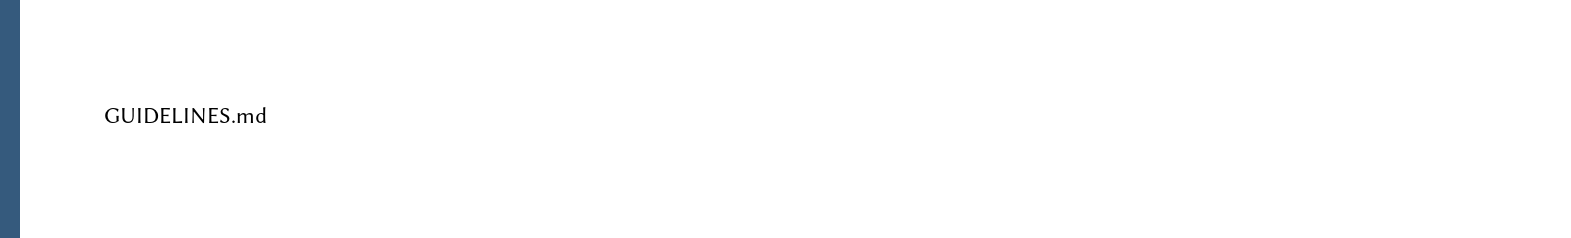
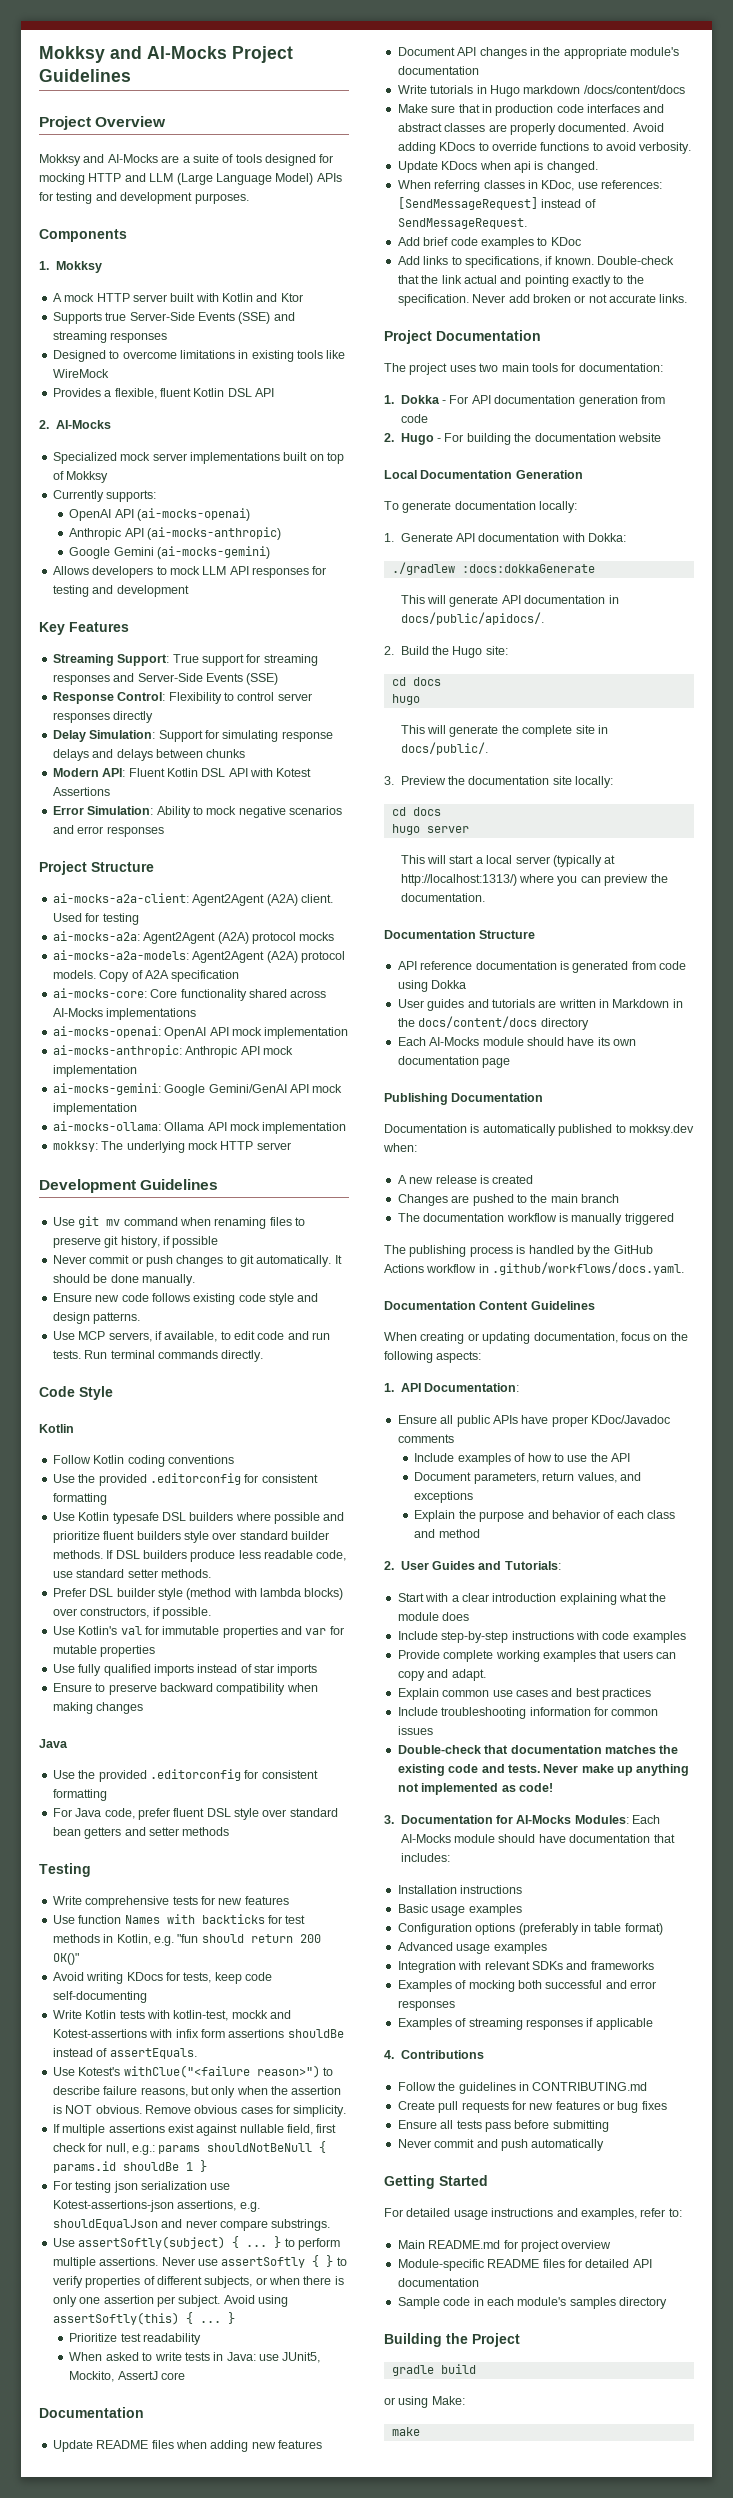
- GUIDELINES.md
+ Mokksy and AI-Mocks Project Guidelines
+ Project Overview
+ Mokksy and AI-Mocks are a suite of tools designed for mocking HTTP and LLM (Large Language Model) APIs for testing and development purposes.
+ Components
+ 1. Mokksy
+ A mock HTTP server built with Kotlin and Ktor
+ Supports true Server-Side Events (SSE) and streaming responses
+ Designed to overcome limitations in existing tools like WireMock
+ Provides a flexible, fluent Kotlin DSL API
+ 2. AI-Mocks
+ Specialized mock server implementations built on top of Mokksy
+ Currently supports:
+ OpenAI API (ai-mocks-openai)
+ Anthropic API (ai-mocks-anthropic)
+ Google Gemini (ai-mocks-gemini)
+ Allows developers to mock LLM API responses for testing and development
+ Key Features
+ Streaming Support: True support for streaming responses and Server-Side Events (SSE)
+ Response Control: Flexibility to control server responses directly
+ Delay Simulation: Support for simulating response delays and delays between chunks
+ Modern API: Fluent Kotlin DSL API with Kotest Assertions
+ Error Simulation: Ability to mock negative scenarios and error responses
+ Project Structure
+ ai-mocks-a2a-client: Agent2Agent (A2A) client. Used for testing
+ ai-mocks-a2a: Agent2Agent (A2A) protocol mocks
+ ai-mocks-a2a-models: Agent2Agent (A2A) protocol models. Copy of A2A specification
+ ai-mocks-core: Core functionality shared across AI-Mocks implementations
+ ai-mocks-openai: OpenAI API mock implementation
+ ai-mocks-anthropic: Anthropic API mock implementation
+ ai-mocks-gemini: Google Gemini/GenAI API mock implementation
+ ai-mocks-ollama: Ollama API mock implementation
+ mokksy: The underlying mock HTTP server
+ Development Guidelines
+ Use git mv command when renaming files to preserve git history, if possible
+ Never commit or push changes to git automatically. It should be done manually.
+ Ensure new code follows existing code style and design patterns.
+ Use MCP servers, if available, to edit code and run tests. Run terminal commands directly.
+ Code Style
+ Kotlin
+ Follow Kotlin coding conventions
+ Use the provided .editorconfig for consistent formatting
+ Use Kotlin typesafe DSL builders where possible and prioritize fluent builders style over standard builder methods. If DSL builders produce less readable code, use standard setter methods.
+ Prefer DSL builder style (method with lambda blocks) over constructors, if possible.
+ Use Kotlin's val for immutable properties and var for mutable properties
+ Use fully qualified imports instead of star imports
+ Ensure to preserve backward compatibility when making changes
+ Java
+ Use the provided .editorconfig for consistent formatting
+ For Java code, prefer fluent DSL style over standard bean getters and setter methods
+ Testing
+ Write comprehensive tests for new features
+ Use function Names with backticks for test methods in Kotlin, e.g. "fun should return 200 OK()"
+ Avoid writing KDocs for tests, keep code self-documenting
+ Write Kotlin tests with kotlin-test, mockk and Kotest-assertions with infix form assertions shouldBe instead of assertEquals.
+ Use Kotest's withClue("<failure reason>") to describe failure reasons, but only when the assertion is NOT obvious. Remove obvious cases for simplicity.
+ If multiple assertions exist against nullable field, first check for null, e.g.: params shouldNotBeNull { params.id shouldBe 1 }
+ For testing json serialization use Kotest-assertions-json assertions, e.g. shouldEqualJson and never compare substrings.
+ Use assertSoftly(subject) { ... } to perform multiple assertions. Never use assertSoftly { } to verify properties of different subjects, or when there is only one assertion per subject. Avoid using assertSoftly(this) { ... }
+ Prioritize test readability
+ When asked to write tests in Java: use JUnit5, Mockito, AssertJ core
+ Documentation
+ Update README files when adding new features
+ Document API changes in the appropriate module's documentation
+ Write tutorials in Hugo markdown /docs/content/docs
+ Make sure that in production code interfaces and abstract classes are properly documented. Avoid adding KDocs to override functions to avoid verbosity.
+ Update KDocs when api is changed.
+ When referring classes in KDoc, use references: [SendMessageRequest] instead of SendMessageRequest.
+ Add brief code examples to KDoc
+ Add links to specifications, if known. Double-check that the link actual and pointing exactly to the specification. Never add broken or not accurate links.
+ Project Documentation
+ The project uses two main tools for documentation:
+ 1. Dokka - For API documentation generation from code
+ 2. Hugo - For building the documentation website
+ Local Documentation Generation
+ To generate documentation locally:
+ 1. Generate API documentation with Dokka:
+ ./gradlew :docs:dokkaGenerate
+ This will generate API documentation in docs/public/apidocs/.
+ 2. Build the Hugo site:
+ cd docs
+ hugo
+ This will generate the complete site in docs/public/.
+ 3. Preview the documentation site locally:
+ cd docs
+ hugo server
+ This will start a local server (typically at http://localhost:1313/) where you can preview the documentation.
+ Documentation Structure
+ API reference documentation is generated from code using Dokka
+ User guides and tutorials are written in Markdown in the docs/content/docs directory
+ Each AI-Mocks module should have its own documentation page
+ Publishing Documentation
+ Documentation is automatically published to mokksy.dev when:
+ A new release is created
+ Changes are pushed to the main branch
+ The documentation workflow is manually triggered
+ The publishing process is handled by the GitHub Actions workflow in .github/workflows/docs.yaml.
+ Documentation Content Guidelines
+ When creating or updating documentation, focus on the following aspects:
+ 1. API Documentation:
+ Ensure all public APIs have proper KDoc/Javadoc comments
+ Include examples of how to use the API
+ Document parameters, return values, and exceptions
+ Explain the purpose and behavior of each class and method
+ 2. User Guides and Tutorials:
+ Start with a clear introduction explaining what the module does
+ Include step-by-step instructions with code examples
+ Provide complete working examples that users can copy and adapt.
+ Explain common use cases and best practices
+ Include troubleshooting information for common issues
+ Double-check that documentation matches the existing code and tests. Never make up anything not implemented as code!
+ 3. Documentation for AI-Mocks Modules: Each AI-Mocks module should have documentation that includes:
+ Installation instructions
+ Basic usage examples
+ Configuration options (preferably in table format)
+ Advanced usage examples
+ Integration with relevant SDKs and frameworks
+ Examples of mocking both successful and error responses
+ Examples of streaming responses if applicable
+ 4. Contributions
+ Follow the guidelines in CONTRIBUTING.md
+ Create pull requests for new features or bug fixes
+ Ensure all tests pass before submitting
+ Never commit and push automatically
+ Getting Started
+ For detailed usage instructions and examples, refer to:
+ Main README.md for project overview
+ Module-specific README files for detailed API documentation
+ Sample code in each module's samples directory
+ Building the Project
+ gradle build
+ or using Make:
+ make

